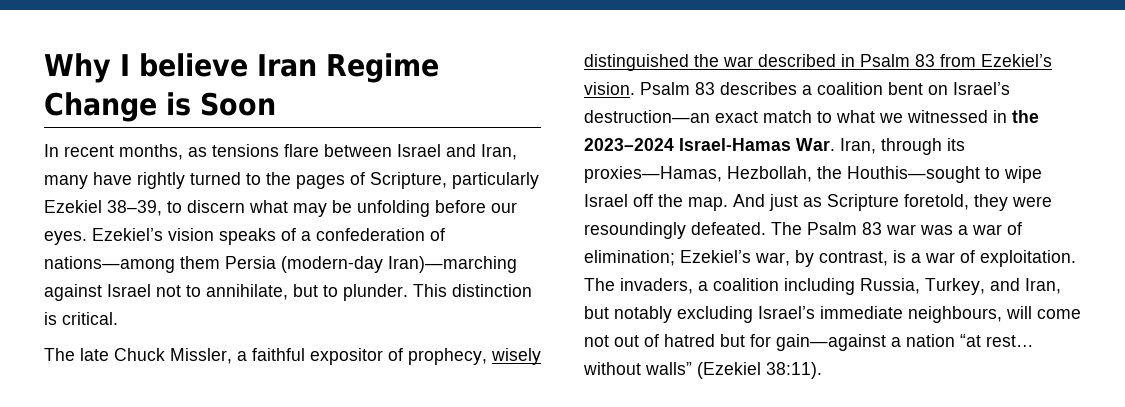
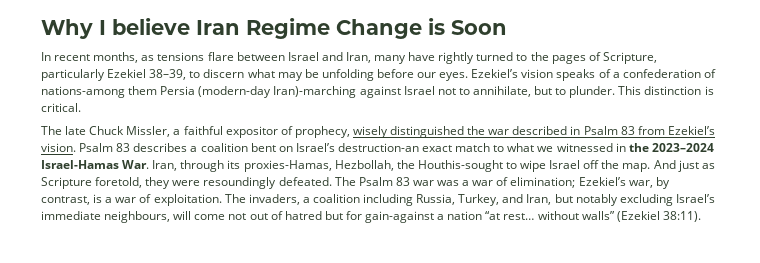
- Ezekiel’s vision speaks of a confederation of nations—among them Persia (modern-day Iran)—marching against Israel not to annihilate, but to plunder.
+ Ezekiel’s vision speaks of a confederation of nations-among them Persia (modern-day Iran)-marching against Israel not to annihilate, but to plunder.
- Psalm 83 describes a coalition bent on Israel’s destruction—an exact match to what we witnessed in the 2023–2024 Israel-Hamas War. Iran, through its proxies—Hamas, Hezbollah, the Houthis—sought to wipe Israel off the map.
+ Psalm 83 describes a coalition bent on Israel’s destruction-an exact match to what we witnessed in the 2023–2024 Israel-Hamas War. Iran, through its proxies-Hamas, Hezbollah, the Houthis-sought to wipe Israel off the map.
- The invaders, a coalition including Russia, Turkey, and Iran, but notably excluding Israel’s immediate neighbours, will come not out of hatred but for gain—against a nation “at rest… without walls” (Ezekiel 38:11).
+ The invaders, a coalition including Russia, Turkey, and Iran, but notably excluding Israel’s immediate neighbours, will come not out of hatred but for gain-against a nation “at rest… without walls” (Ezekiel 38:11).

